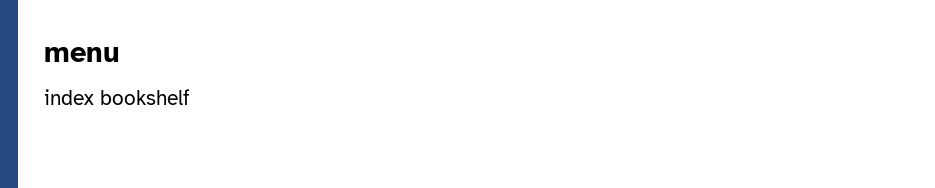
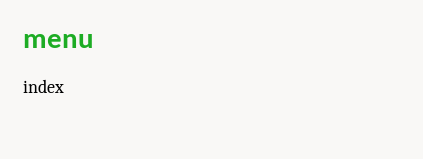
- index bookshelf
+ index

